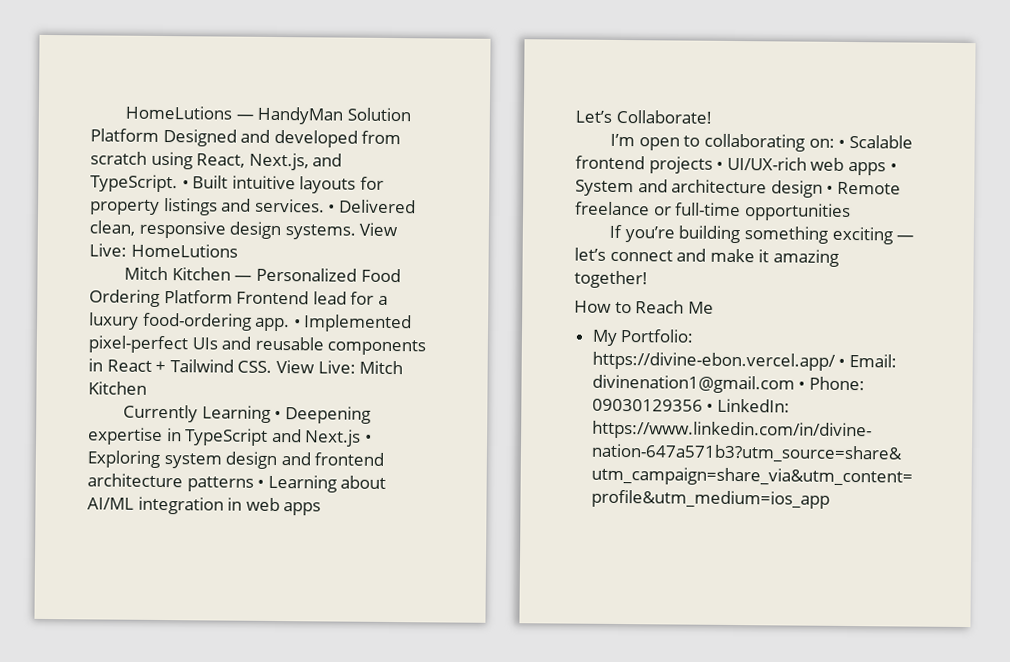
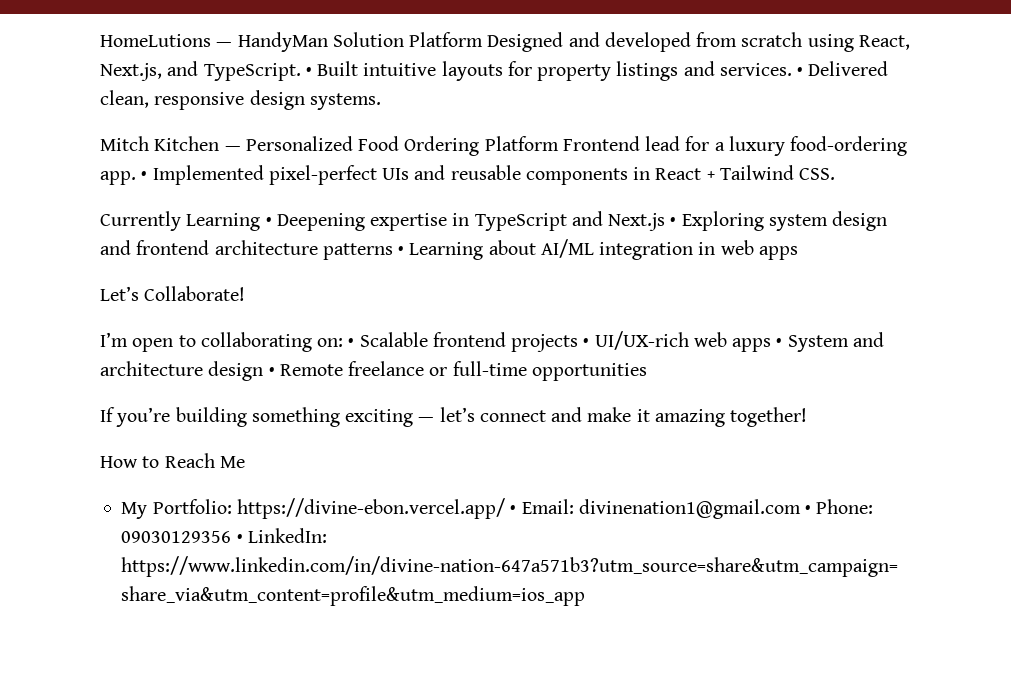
- View Live: HomeLutions
- • Implemented pixel-perfect UIs and reusable components in React + Tailwind CSS. View Live: Mitch Kitchen
+ • Implemented pixel-perfect UIs and reusable components in React + Tailwind CSS.

